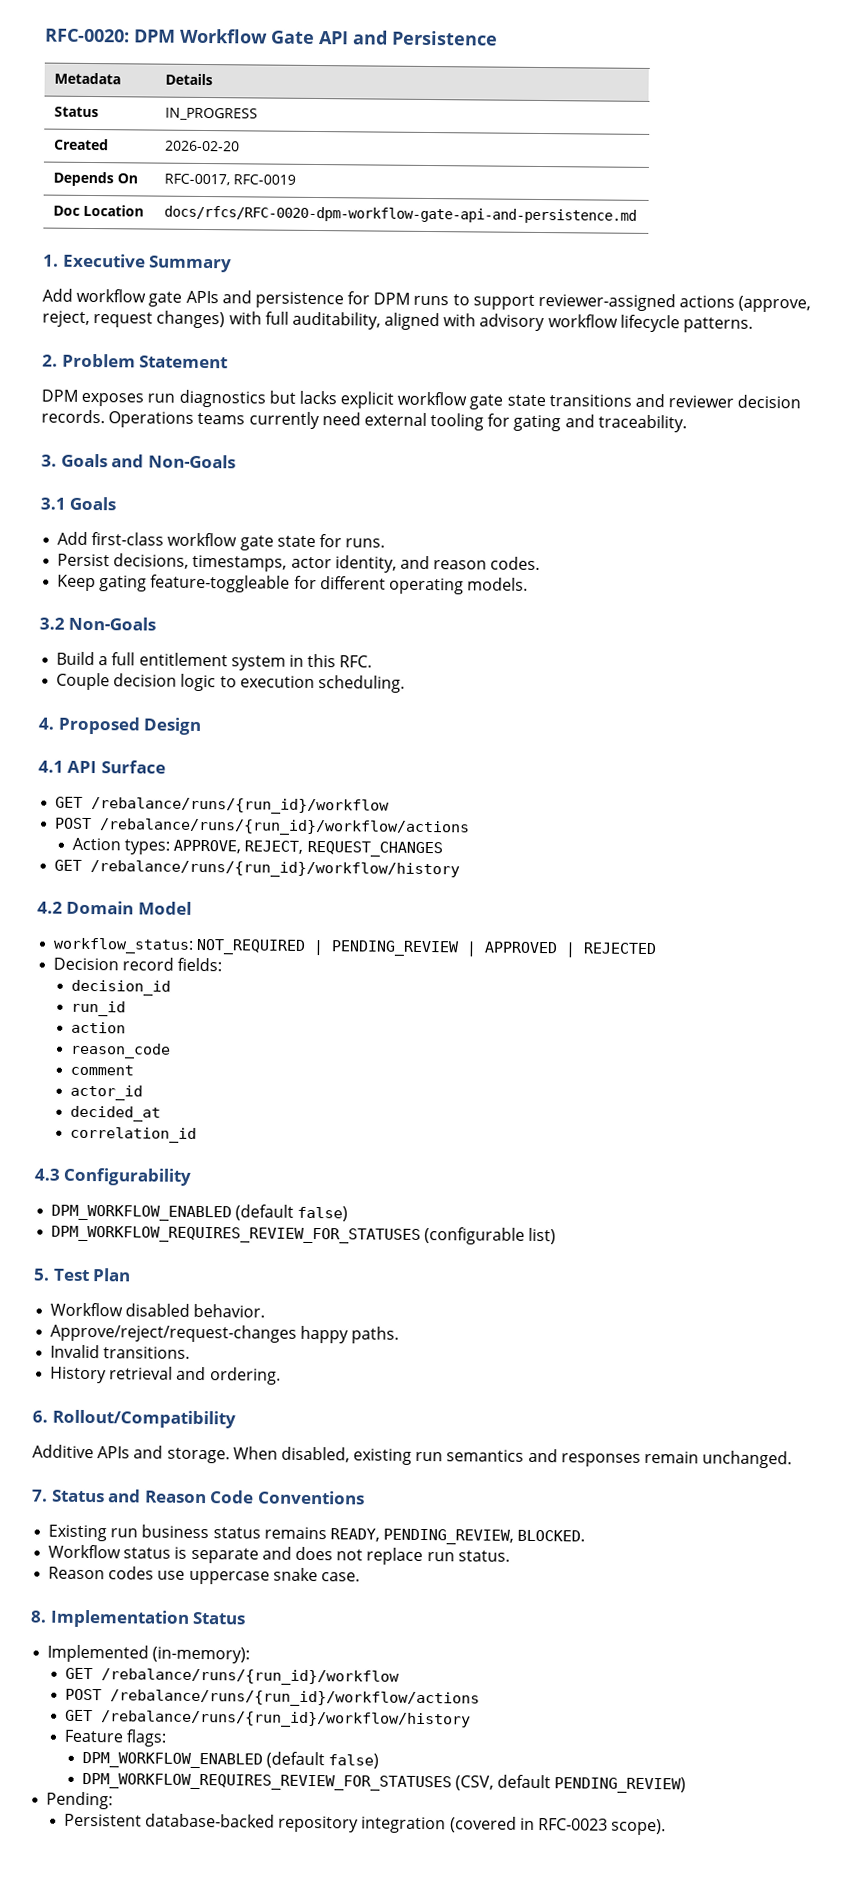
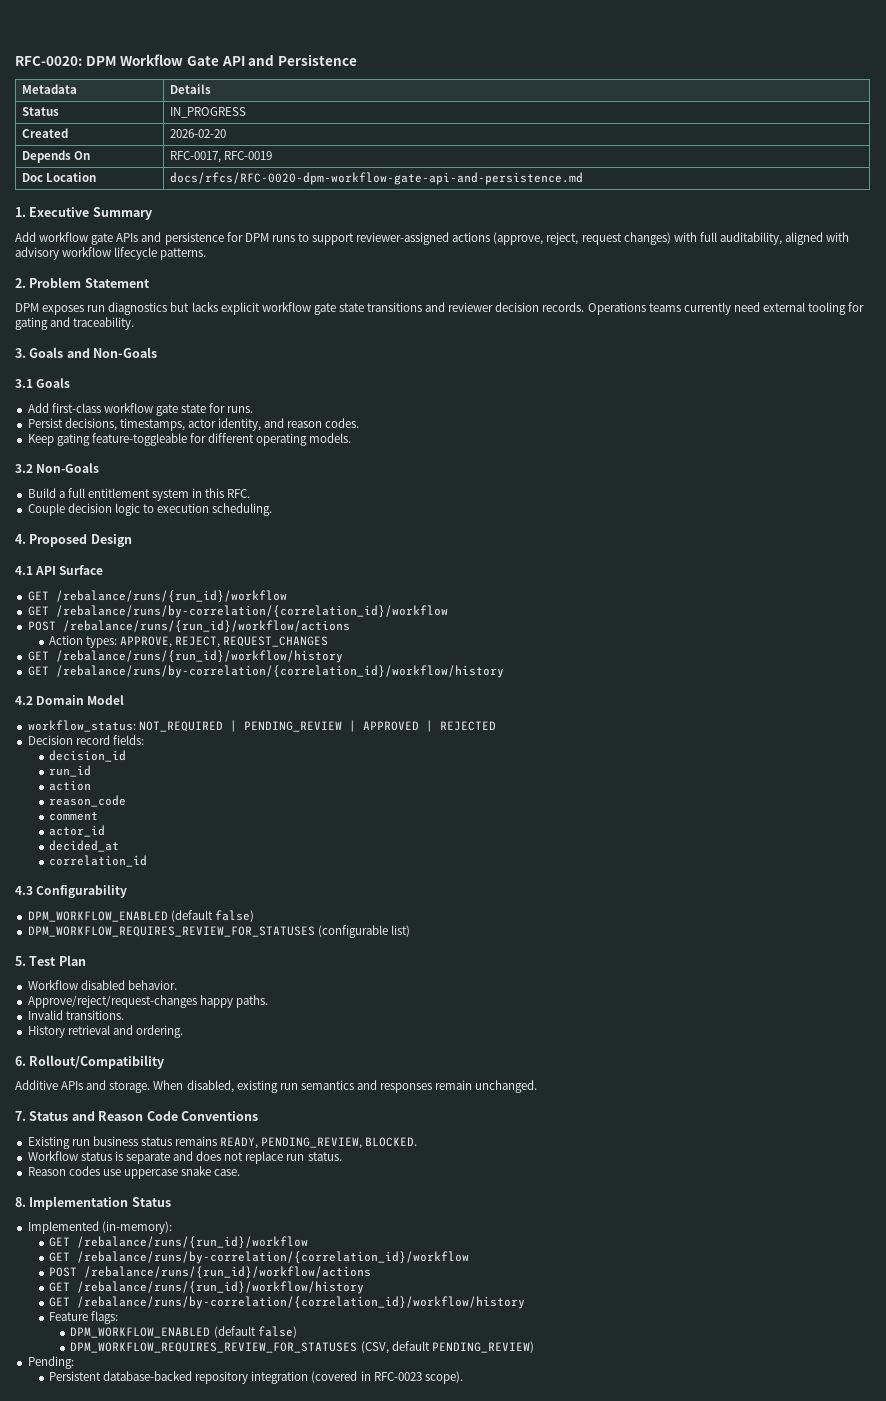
  4.1 API Surface
  GET /rebalance/runs/{run_id}/workflow
+ GET /rebalance/runs/by-correlation/{correlation_id}/workflow
  Action types: APPROVE, REJECT, REQUEST_CHANGES
  GET /rebalance/runs/{run_id}/workflow/history
+ GET /rebalance/runs/by-correlation/{correlation_id}/workflow/history
  Implemented (in-memory):
  GET /rebalance/runs/{run_id}/workflow
+ GET /rebalance/runs/by-correlation/{correlation_id}/workflow
  POST /rebalance/runs/{run_id}/workflow/actions
  GET /rebalance/runs/{run_id}/workflow/history
+ GET /rebalance/runs/by-correlation/{correlation_id}/workflow/history

